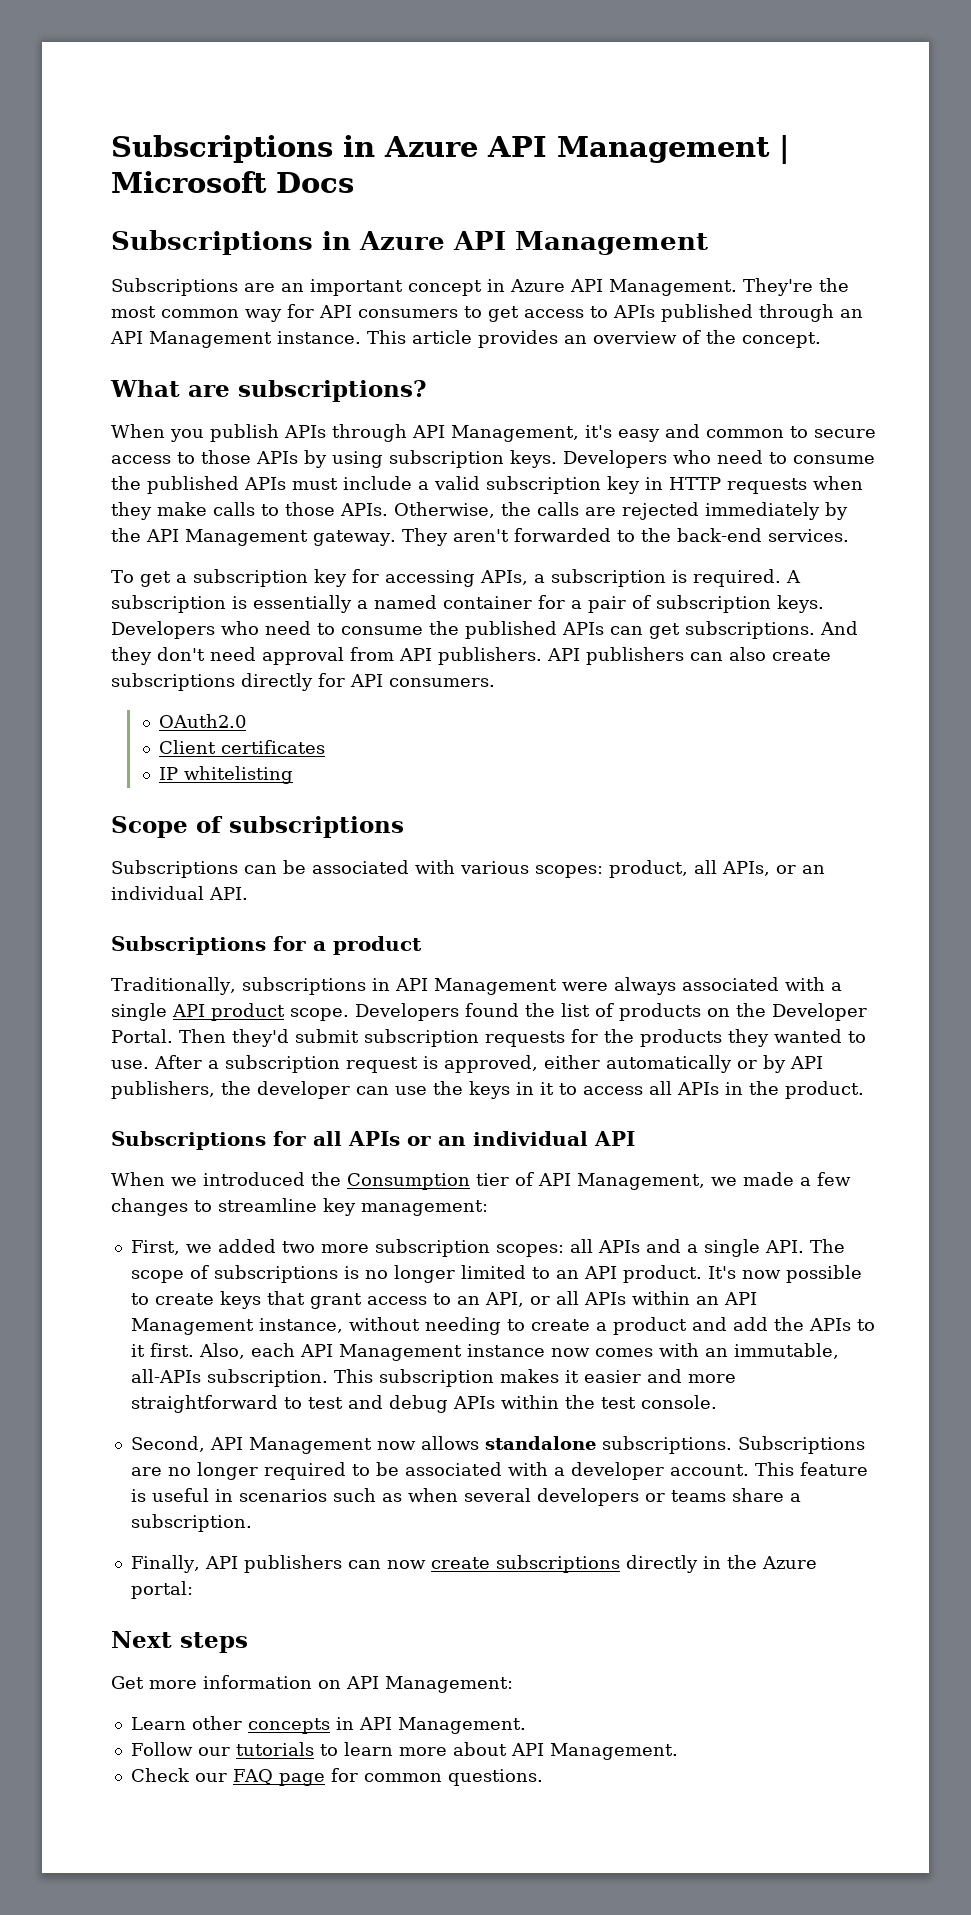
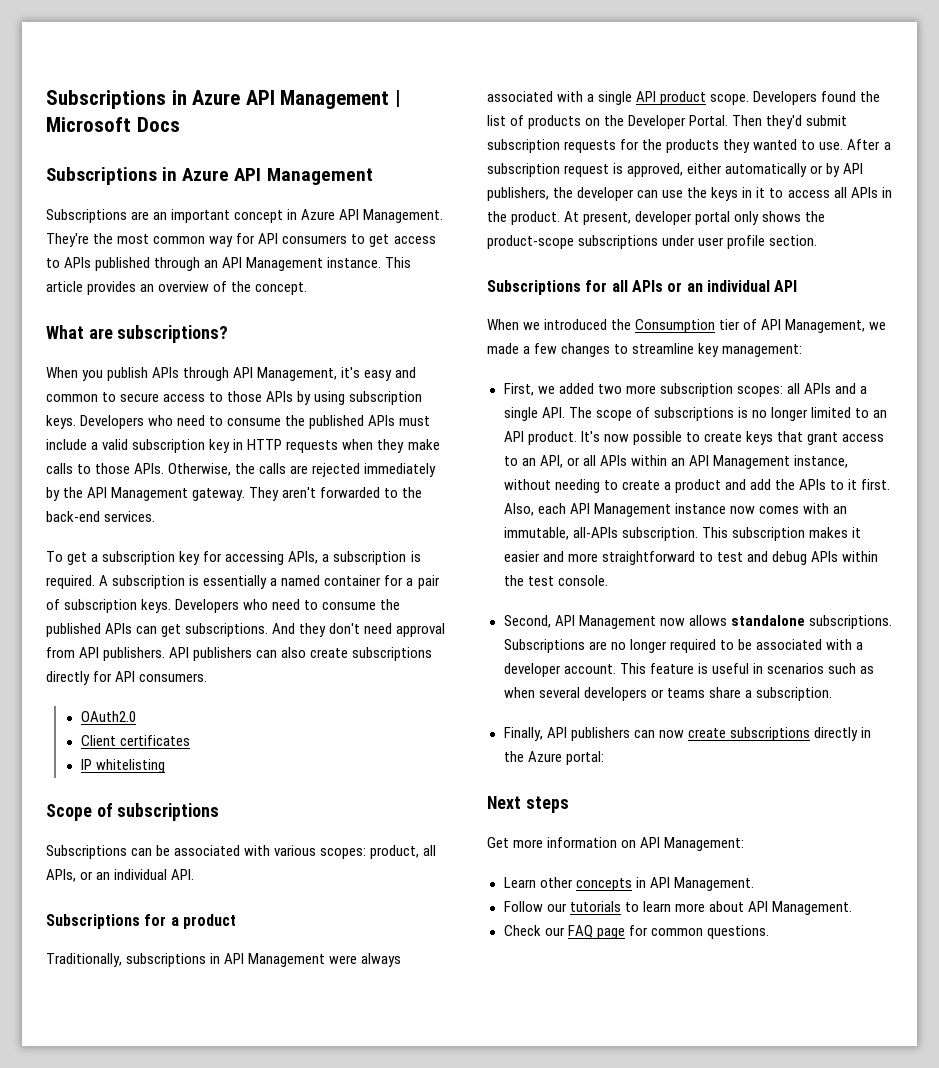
+ At present, developer portal only shows the product-scope subscriptions under user profile section.

